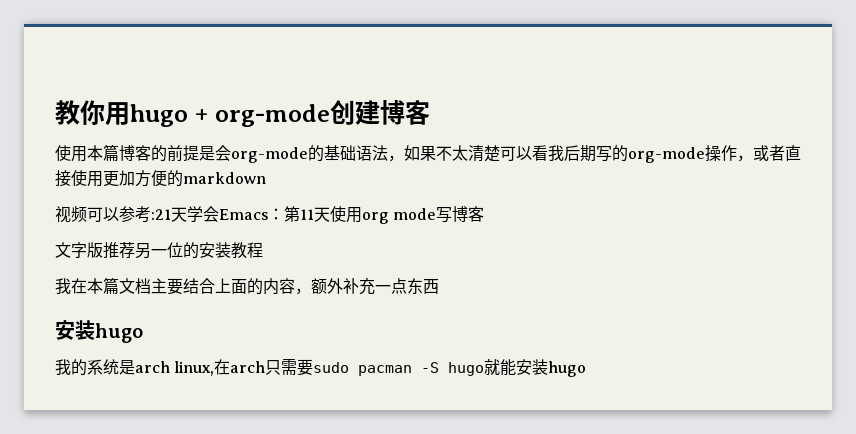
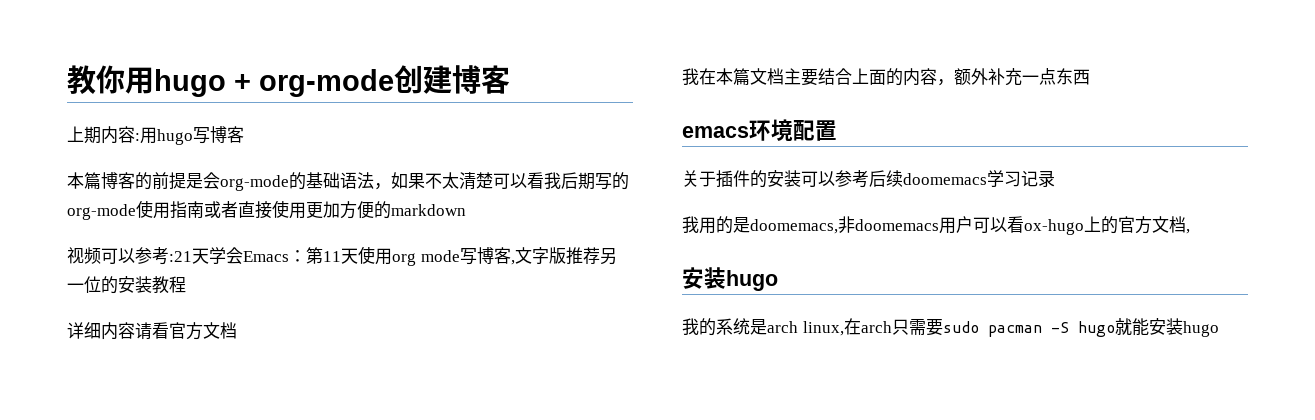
- 使用本篇博客的前提是会org-mode的基础语法，如果不太清楚可以看我后期写的org-mode操作，或者直接使用更加方便的markdown
+ 上期内容:用hugo写博客
+ 本篇博客的前提是会org-mode的基础语法，如果不太清楚可以看我后期写的org-mode使用指南或者直接使用更加方便的markdown
- 视频可以参考:21天学会Emacs：第11天使用org mode写博客
- 文字版推荐另一位的安装教程
+ 视频可以参考:21天学会Emacs：第11天使用org mode写博客,文字版推荐另一位的安装教程
+ 详细内容请看官方文档
+ emacs环境配置
+ 关于插件的安装可以参考后续doomemacs学习记录
+ 我用的是doomemacs,非doomemacs用户可以看ox-hugo上的官方文档,

